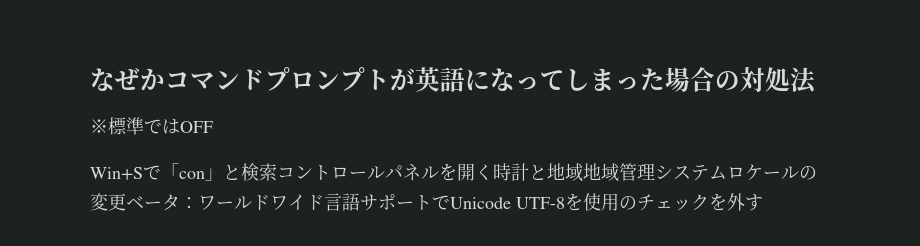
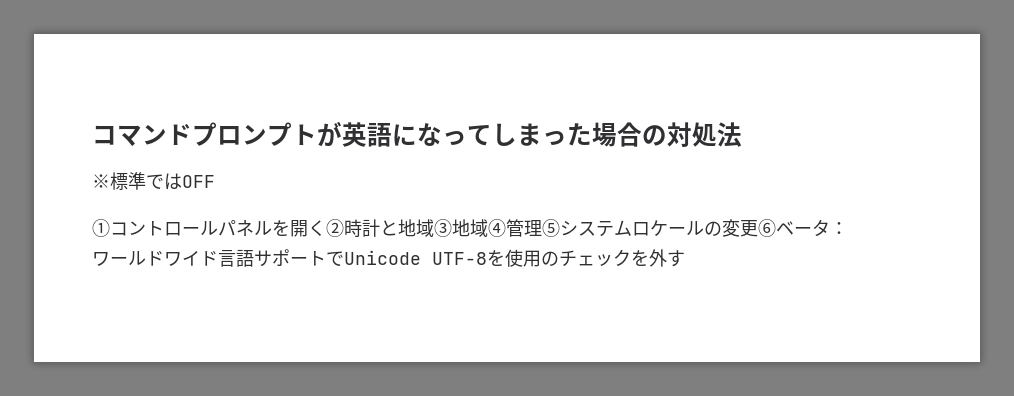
- なぜかコマンドプロンプトが英語になってしまった場合の対処法
+ コマンドプロンプトが英語になってしまった場合の対処法
- Win+Sで「con」と検索コントロールパネルを開く時計と地域地域管理システムロケールの変更ベータ：ワールドワイド言語サポートでUnicode UTF-8を使用のチェックを外す
+ ①コントロールパネルを開く②時計と地域③地域④管理⑤システムロケールの変更⑥ベータ：ワールドワイド言語サポートでUnicode UTF-8を使用のチェックを外す

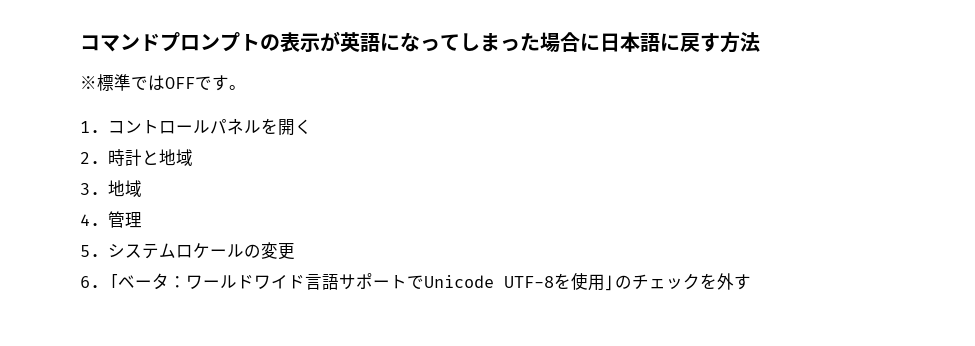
- コマンドプロンプトが英語になってしまった場合の対処法
+ コマンドプロンプトの表示が英語になってしまった場合に日本語に戻す方法
- ※標準ではOFF
- ①コントロールパネルを開く②時計と地域③地域④管理⑤システムロケールの変更⑥ベータ：ワールドワイド言語サポートでUnicode UTF-8を使用のチェックを外す
+ ※標準ではOFFです。
+ 1.コントロールパネルを開く
+ 2.時計と地域
+ 3.地域
+ 4.管理
+ 5.システムロケールの変更
+ 6.「ベータ：ワールドワイド言語サポートでUnicode UTF-8を使用」のチェックを外す

